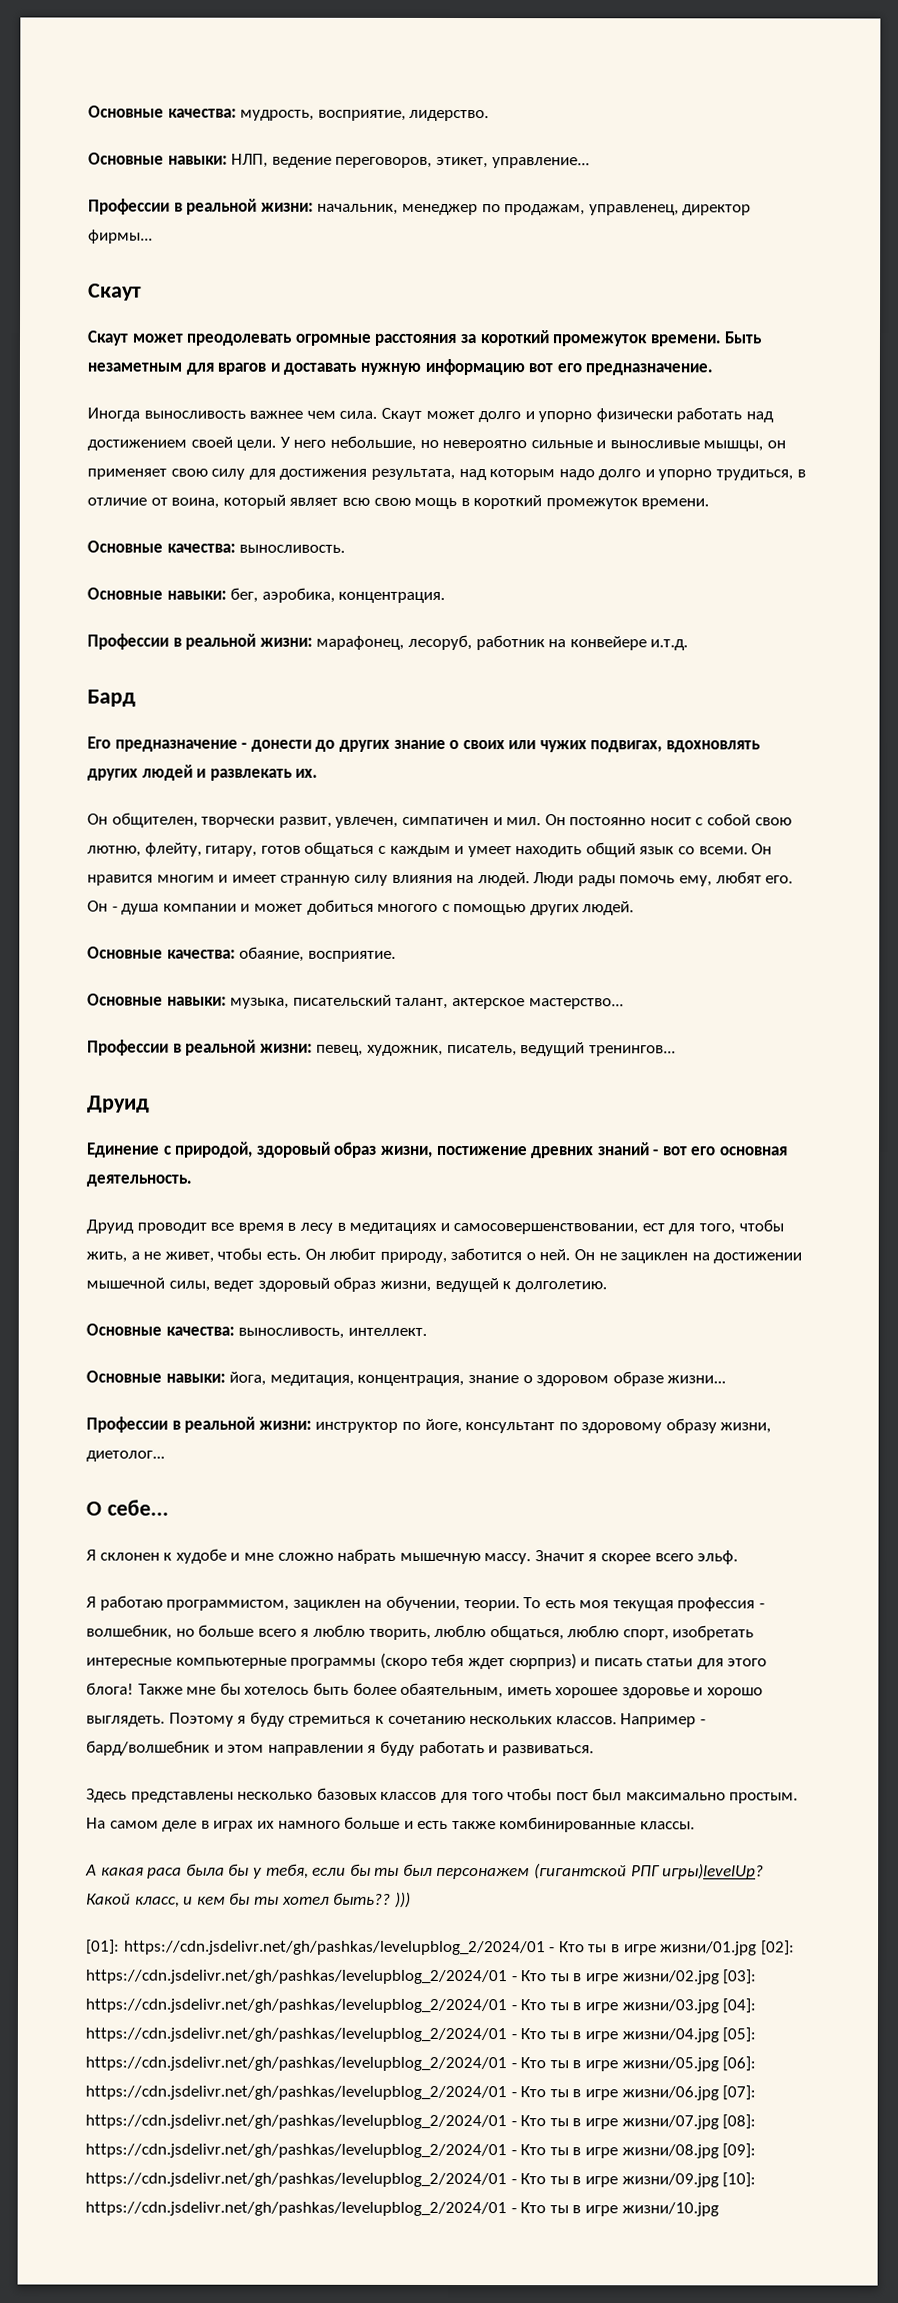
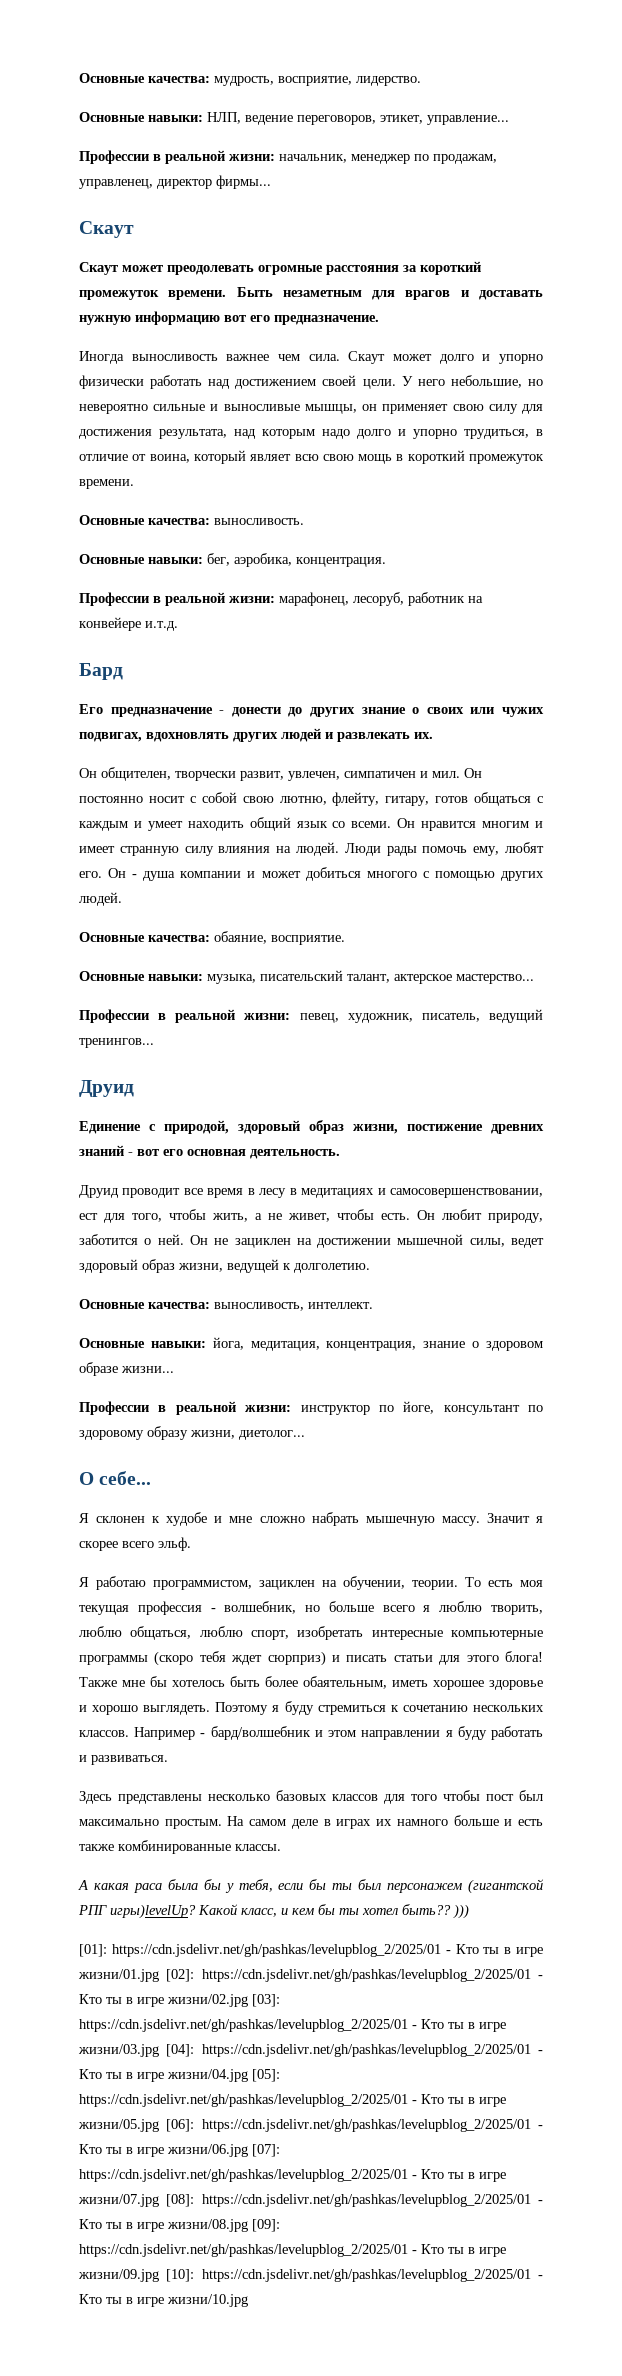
- https://cdn.jsdelivr.net/gh/pashkas/levelupblog_2/2024/01 - Кто ты в игре жизни/01.jpg [02]:
+ https://cdn.jsdelivr.net/gh/pashkas/levelupblog_2/2025/01 - Кто ты в игре жизни/01.jpg [02]:
- https://cdn.jsdelivr.net/gh/pashkas/levelupblog_2/2024/01 - Кто ты в игре жизни/02.jpg [03]:
+ https://cdn.jsdelivr.net/gh/pashkas/levelupblog_2/2025/01 - Кто ты в игре жизни/02.jpg [03]:
- https://cdn.jsdelivr.net/gh/pashkas/levelupblog_2/2024/01 - Кто ты в игре жизни/03.jpg [04]:
+ https://cdn.jsdelivr.net/gh/pashkas/levelupblog_2/2025/01 - Кто ты в игре жизни/03.jpg [04]:
- https://cdn.jsdelivr.net/gh/pashkas/levelupblog_2/2024/01 - Кто ты в игре жизни/04.jpg [05]:
+ https://cdn.jsdelivr.net/gh/pashkas/levelupblog_2/2025/01 - Кто ты в игре жизни/04.jpg [05]:
- https://cdn.jsdelivr.net/gh/pashkas/levelupblog_2/2024/01 - Кто ты в игре жизни/05.jpg [06]:
+ https://cdn.jsdelivr.net/gh/pashkas/levelupblog_2/2025/01 - Кто ты в игре жизни/05.jpg [06]:
- https://cdn.jsdelivr.net/gh/pashkas/levelupblog_2/2024/01 - Кто ты в игре жизни/06.jpg [07]:
+ https://cdn.jsdelivr.net/gh/pashkas/levelupblog_2/2025/01 - Кто ты в игре жизни/06.jpg [07]:
- https://cdn.jsdelivr.net/gh/pashkas/levelupblog_2/2024/01 - Кто ты в игре жизни/07.jpg [08]:
+ https://cdn.jsdelivr.net/gh/pashkas/levelupblog_2/2025/01 - Кто ты в игре жизни/07.jpg [08]:
- https://cdn.jsdelivr.net/gh/pashkas/levelupblog_2/2024/01 - Кто ты в игре жизни/08.jpg [09]:
+ https://cdn.jsdelivr.net/gh/pashkas/levelupblog_2/2025/01 - Кто ты в игре жизни/08.jpg [09]:
- https://cdn.jsdelivr.net/gh/pashkas/levelupblog_2/2024/01 - Кто ты в игре жизни/09.jpg [10]:
+ https://cdn.jsdelivr.net/gh/pashkas/levelupblog_2/2025/01 - Кто ты в игре жизни/09.jpg [10]:
- https://cdn.jsdelivr.net/gh/pashkas/levelupblog_2/2024/01 - Кто ты в игре жизни/10.jpg
+ https://cdn.jsdelivr.net/gh/pashkas/levelupblog_2/2025/01 - Кто ты в игре жизни/10.jpg

